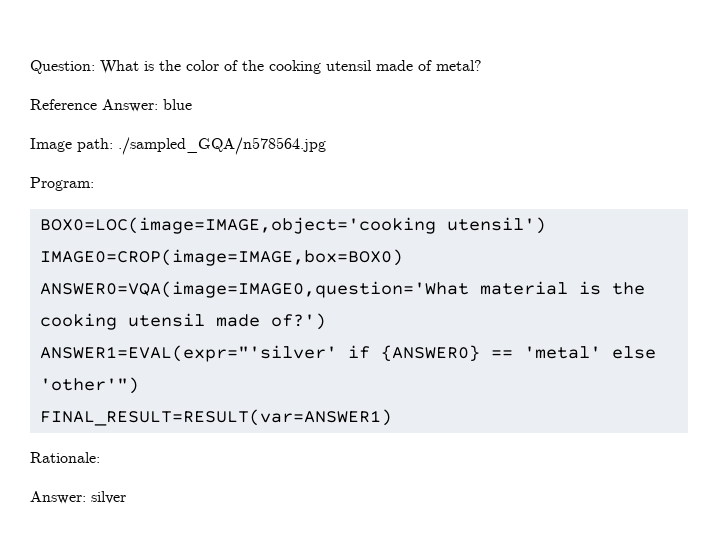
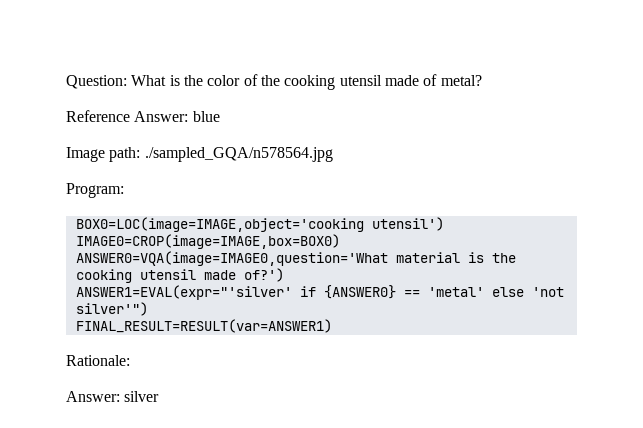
- ANSWER1=EVAL(expr="'silver' if {ANSWER0} == 'metal' else 'other'")
+ ANSWER1=EVAL(expr="'silver' if {ANSWER0} == 'metal' else 'not silver'")

